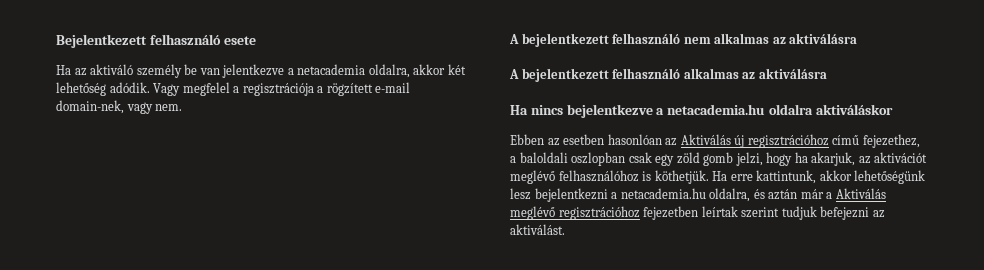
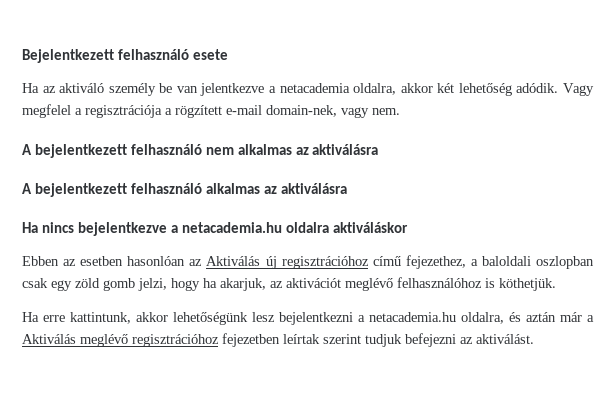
- Ebben az esetben hasonlóan az Aktiválás új regisztrációhoz című fejezethez, a baloldali oszlopban csak egy zöld gomb jelzi, hogy ha akarjuk, az aktivációt meglévő felhasználóhoz is köthetjük. Ha erre kattintunk, akkor lehetőségünk lesz bejelentkezni a netacademia.hu oldalra, és aztán már a Aktiválás meglévő regisztrációhoz fejezetben leírtak szerint tudjuk befejezni az aktiválást.
+ Ebben az esetben hasonlóan az Aktiválás új regisztrációhoz című fejezethez, a baloldali oszlopban csak egy zöld gomb jelzi, hogy ha akarjuk, az aktivációt meglévő felhasználóhoz is köthetjük.
+ Ha erre kattintunk, akkor lehetőségünk lesz bejelentkezni a netacademia.hu oldalra, és aztán már a Aktiválás meglévő regisztrációhoz fejezetben leírtak szerint tudjuk befejezni az aktiválást.

